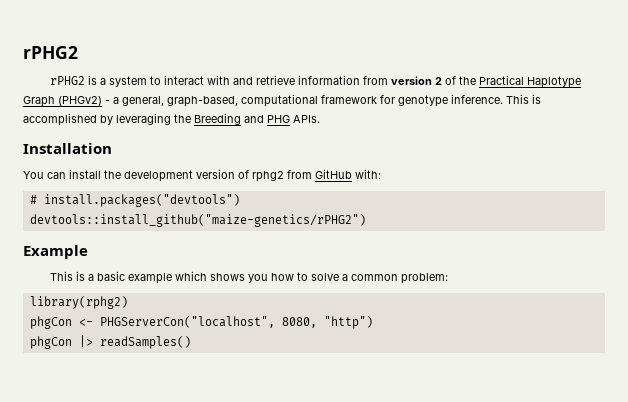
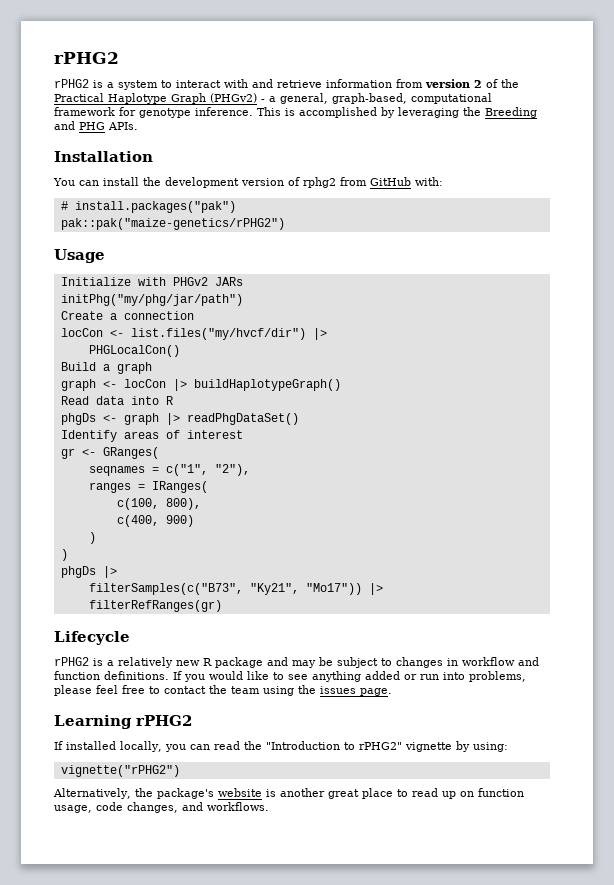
- # install.packages("devtools")
- devtools::install_github("maize-genetics/rPHG2")
- Example
- This is a basic example which shows you how to solve a common problem:
- library(rphg2)
- phgCon <- PHGServerCon("localhost", 8080, "http")
- phgCon |> readSamples()
+ # install.packages("pak")
+ pak::pak("maize-genetics/rPHG2")
+ Usage
+ Initialize with PHGv2 JARs
+ initPhg("my/phg/jar/path")
+ Create a connection
+ locCon <- list.files("my/hvcf/dir") |>
+ PHGLocalCon()
+ Build a graph
+ graph <- locCon |> buildHaplotypeGraph()
+ Read data into R
+ phgDs <- graph |> readPhgDataSet()
+ Identify areas of interest
+ gr <- GRanges(
+ seqnames = c("1", "2"),
+ ranges = IRanges(
+ c(100, 800),
+ c(400, 900)
+ )
+ )
+ phgDs |>
+ filterSamples(c("B73", "Ky21", "Mo17")) |>
+ filterRefRanges(gr)
+ Lifecycle
+ rPHG2 is a relatively new R package and may be subject to changes in workflow and function definitions. If you would like to see anything added or run into problems, please feel free to contact the team using the issues page.
+ Learning rPHG2
+ If installed locally, you can read the "Introduction to rPHG2" vignette by using:
+ vignette("rPHG2")
+ Alternatively, the package's website is another great place to read up on function usage, code changes, and workflows.

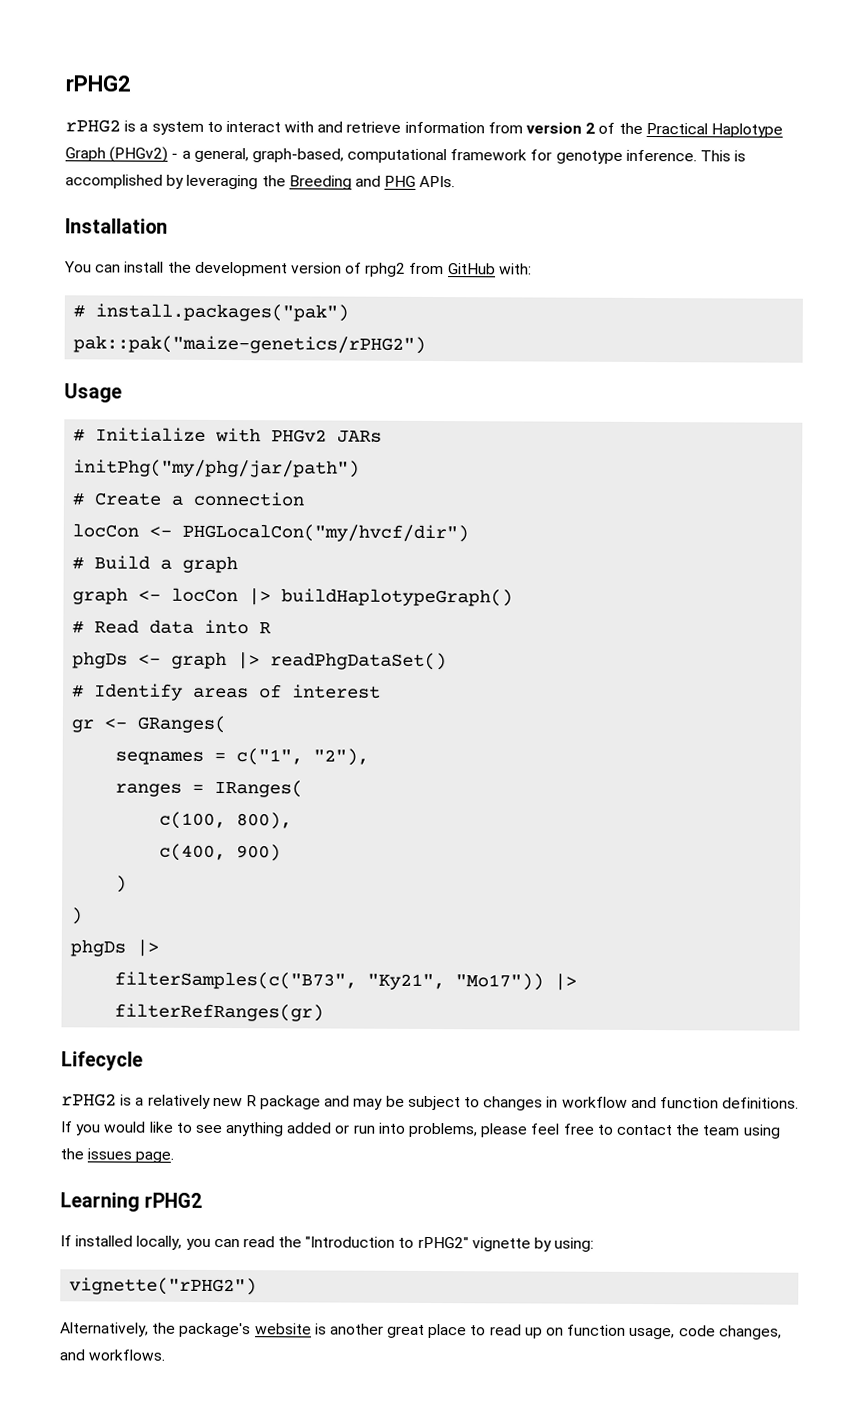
- Initialize with PHGv2 JARs
+ # Initialize with PHGv2 JARs
- Create a connection
+ # Create a connection
- locCon <- list.files("my/hvcf/dir") |>
- PHGLocalCon()
- Build a graph
+ locCon <- PHGLocalCon("my/hvcf/dir")
+ # Build a graph
- Read data into R
+ # Read data into R
- Identify areas of interest
+ # Identify areas of interest

